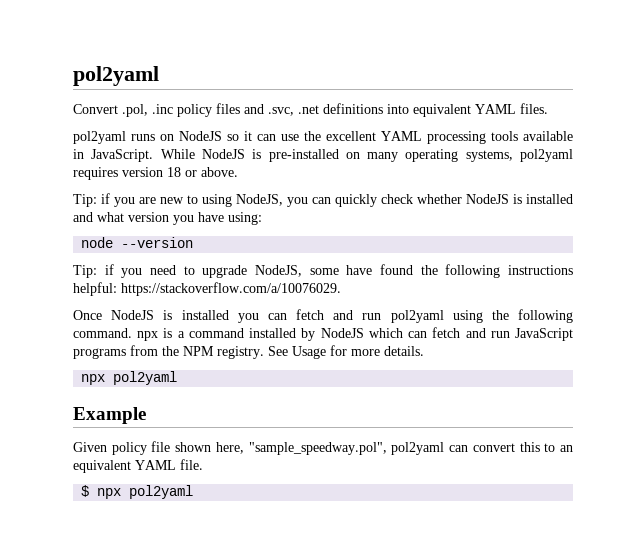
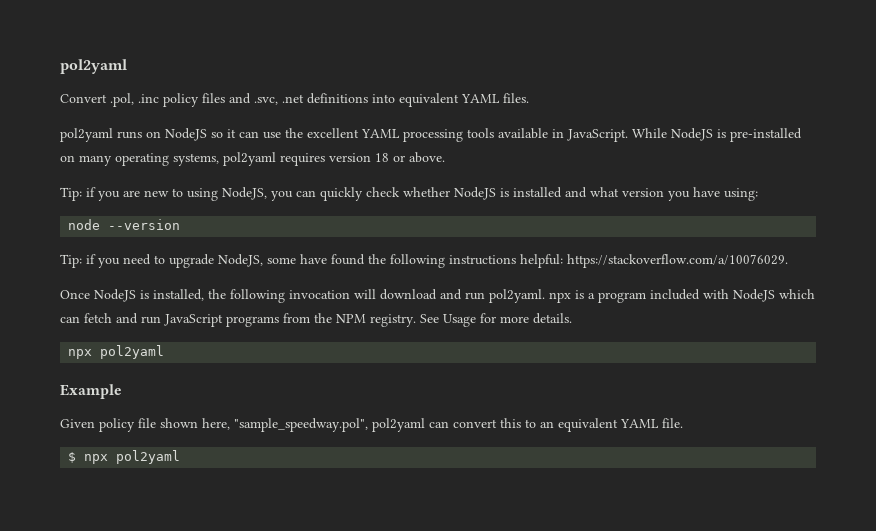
- Once NodeJS is installed you can fetch and run pol2yaml using the following command. npx is a command installed by NodeJS which can fetch and run JavaScript programs from the NPM registry.
+ Once NodeJS is installed, the following invocation will download and run pol2yaml. npx is a program included with NodeJS which can fetch and run JavaScript programs from the NPM registry.

